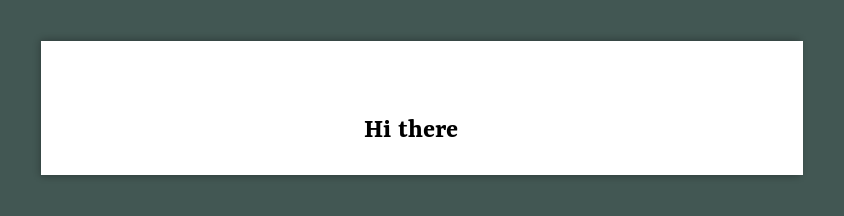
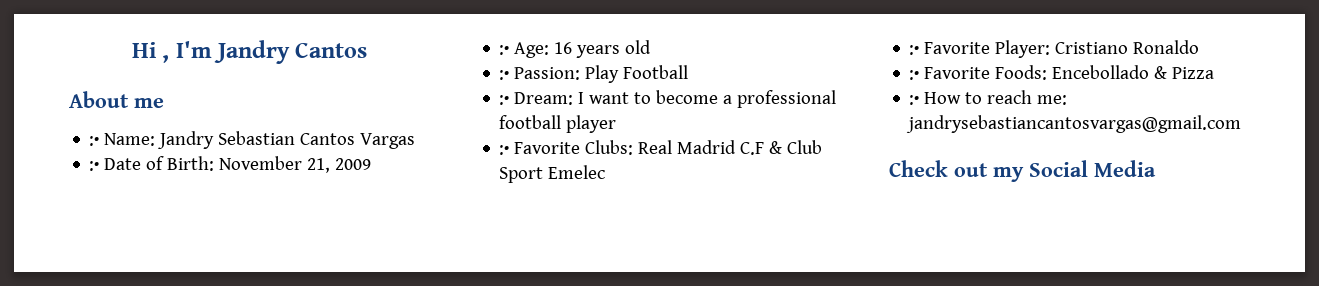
- Hi there
+ Hi , I'm Jandry Cantos
+ About me
+ :• Name: Jandry Sebastian Cantos Vargas
+ :• Date of Birth: November 21, 2009
+ :• Age: 16 years old
+ :• Passion: Play Football
+ :• Dream: I want to become a professional football player
+ :• Favorite Clubs: Real Madrid C.F & Club Sport Emelec
+ :• Favorite Player: Cristiano Ronaldo
+ :• Favorite Foods: Encebollado & Pizza
+ :• How to reach me: jandrysebastiancantosvargas@gmail.com
+ Check out my Social Media

